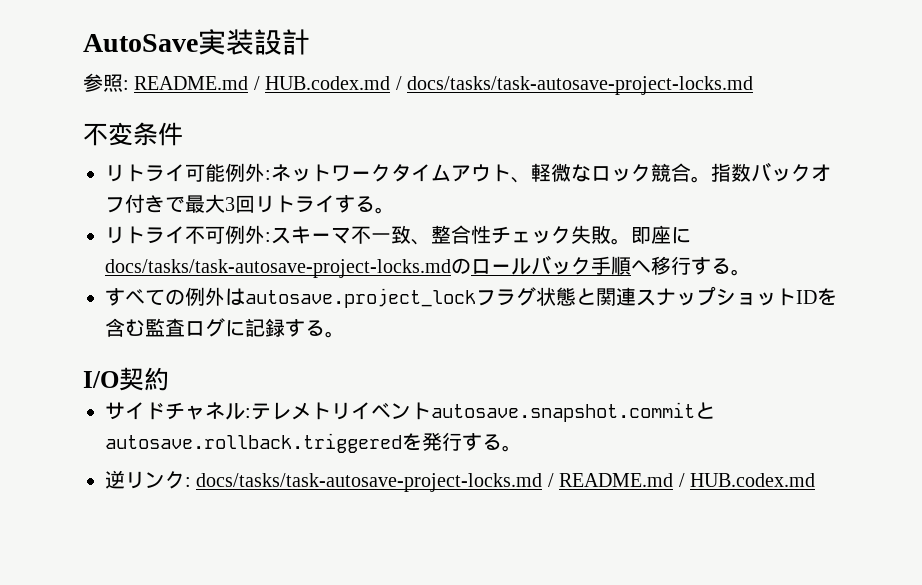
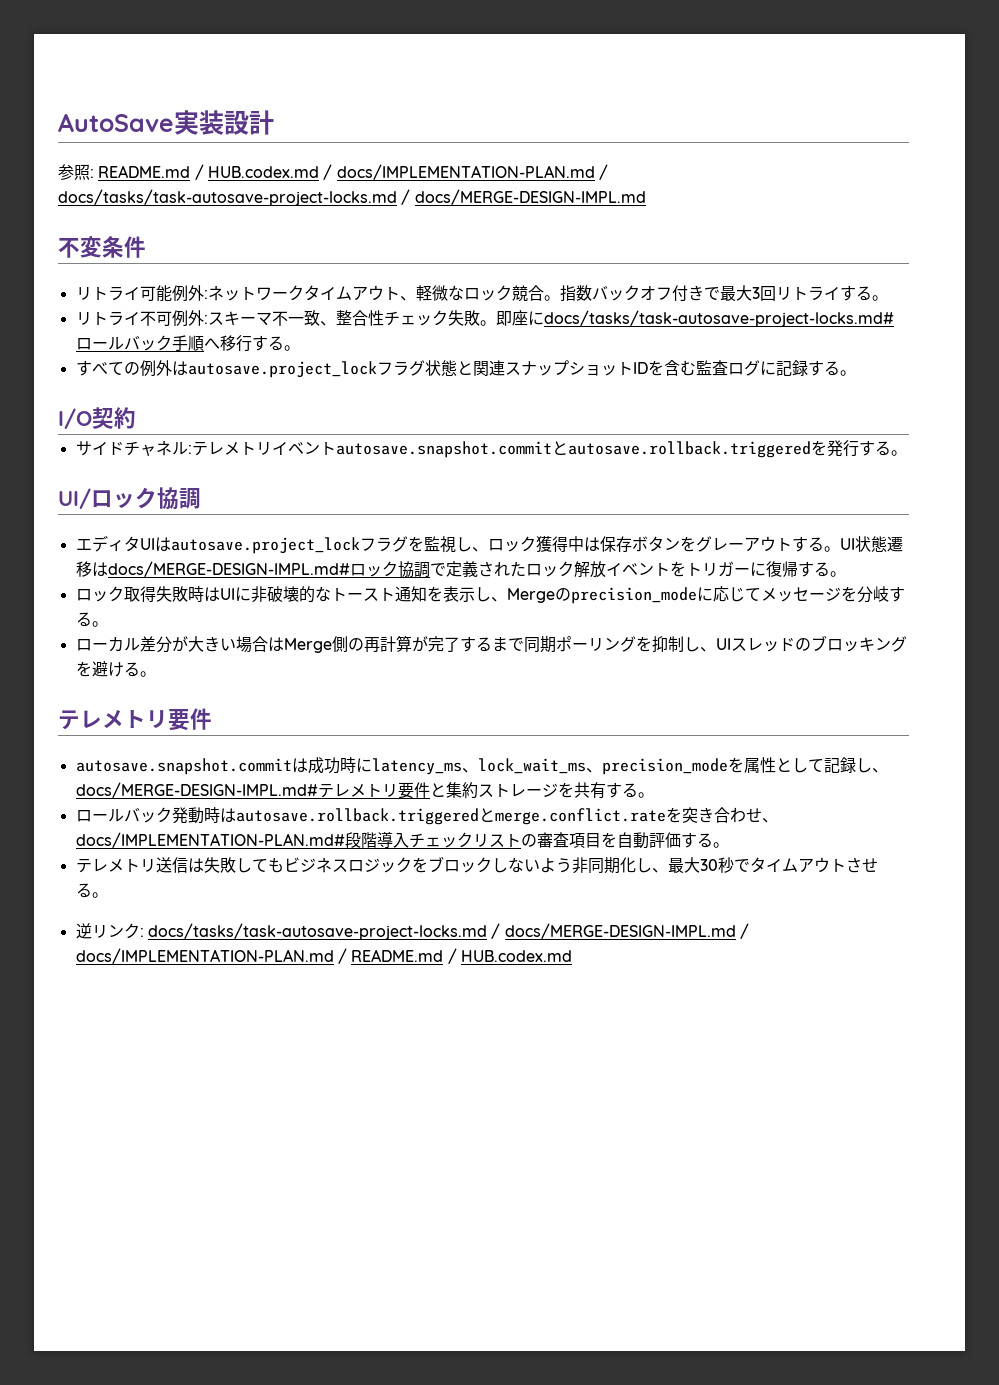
- 参照: README.md / HUB.codex.md / docs/tasks/task-autosave-project-locks.md
+ 参照: README.md / HUB.codex.md / docs/IMPLEMENTATION-PLAN.md / docs/tasks/task-autosave-project-locks.md / docs/MERGE-DESIGN-IMPL.md
- 即座にdocs/tasks/task-autosave-project-locks.mdのロールバック手順へ移行する。
+ 即座にdocs/tasks/task-autosave-project-locks.md#ロールバック手順へ移行する。
+ UI/ロック協調
+ エディタUIはautosave.project_lockフラグを監視し、ロック獲得中は保存ボタンをグレーアウトする。UI状態遷移はdocs/MERGE-DESIGN-IMPL.md#ロック協調で定義されたロック解放イベントをトリガーに復帰する。
+ ロック取得失敗時はUIに非破壊的なトースト通知を表示し、Mergeのprecision_modeに応じてメッセージを分岐する。
+ ローカル差分が大きい場合はMerge側の再計算が完了するまで同期ポーリングを抑制し、UIスレッドのブロッキングを避ける。
+ テレメトリ要件
+ autosave.snapshot.commitは成功時にlatency_ms、lock_wait_ms、precision_modeを属性として記録し、docs/MERGE-DESIGN-IMPL.md#テレメトリ要件と集約ストレージを共有する。
+ ロールバック発動時はautosave.rollback.triggeredとmerge.conflict.rateを突き合わせ、docs/IMPLEMENTATION-PLAN.md#段階導入チェックリストの審査項目を自動評価する。
+ テレメトリ送信は失敗してもビジネスロジックをブロックしないよう非同期化し、最大30秒でタイムアウトさせる。
- 逆リンク: docs/tasks/task-autosave-project-locks.md / README.md / HUB.codex.md
+ 逆リンク: docs/tasks/task-autosave-project-locks.md / docs/MERGE-DESIGN-IMPL.md / docs/IMPLEMENTATION-PLAN.md / README.md / HUB.codex.md

